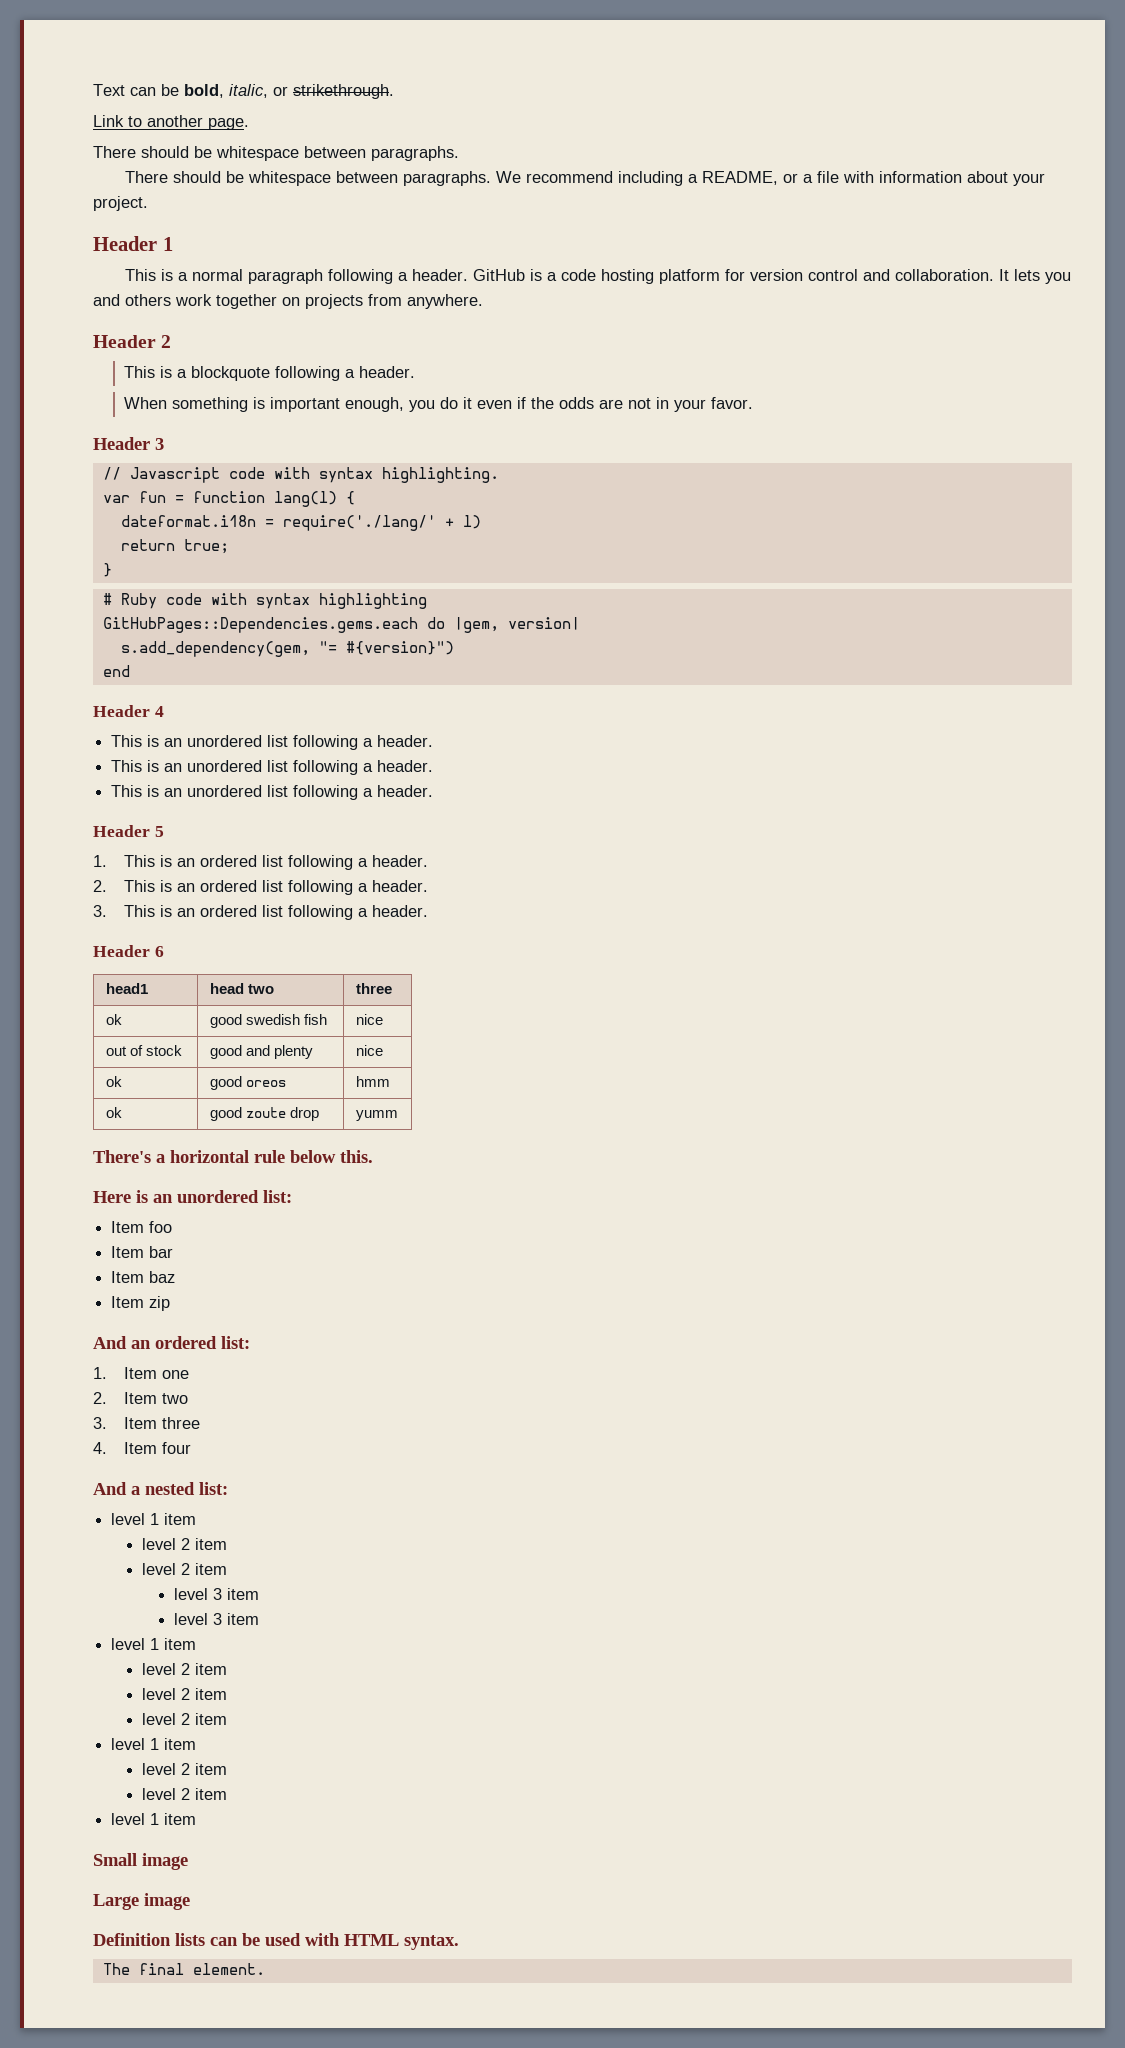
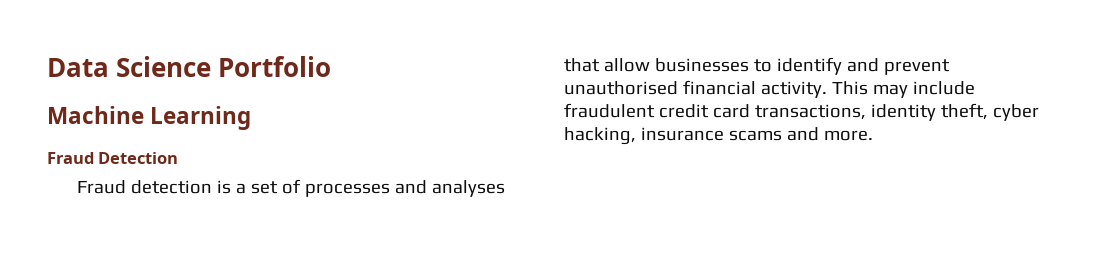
- Text can be bold, italic, or strikethrough.
- Link to another page.
- There should be whitespace between paragraphs.
- There should be whitespace between paragraphs. We recommend including a README, or a file with information about your project.
- Header 1
- This is a normal paragraph following a header. GitHub is a code hosting platform for version control and collaboration. It lets you and others work together on projects from anywhere.
- Header 2
- This is a blockquote following a header.
- When something is important enough, you do it even if the odds are not in your favor.
- Header 3
- // Javascript code with syntax highlighting.
- var fun = function lang(l) {
- dateformat.i18n = require('./lang/' + l)
- return true;
- }
- # Ruby code with syntax highlighting
- GitHubPages::Dependencies.gems.each do |gem, version|
- s.add_dependency(gem, "= #{version}")
- end
- Header 4
- This is an unordered list following a header.
- This is an unordered list following a header.
- This is an unordered list following a header.
- Header 5
- 1. This is an ordered list following a header.
- 2. This is an ordered list following a header.
- 3. This is an ordered list following a header.
- Header 6
- head1 | head two | three
- ok | good swedish fish | nice
- out of stock | good and plenty | nice
- ok | good oreos | hmm
- ok | good zoute drop | yumm
- There's a horizontal rule below this.
- Here is an unordered list:
- Item foo
- Item bar
- Item baz
- Item zip
- And an ordered list:
- 1. Item one
- 2. Item two
- 3. Item three
- 4. Item four
- And a nested list:
- level 1 item
- level 2 item
- level 2 item
- level 3 item
- level 3 item
- level 1 item
- level 2 item
- level 2 item
- level 2 item
- level 1 item
- level 2 item
- level 2 item
- level 1 item
- Small image
- Large image
- Definition lists can be used with HTML syntax.
- The final element.
+ Data Science Portfolio
+ Machine Learning
+ Fraud Detection
+ Fraud detection is a set of processes and analyses that allow businesses to identify and prevent unauthorised financial activity. This may include fraudulent credit card transactions, identity theft, cyber hacking, insurance scams and more.

